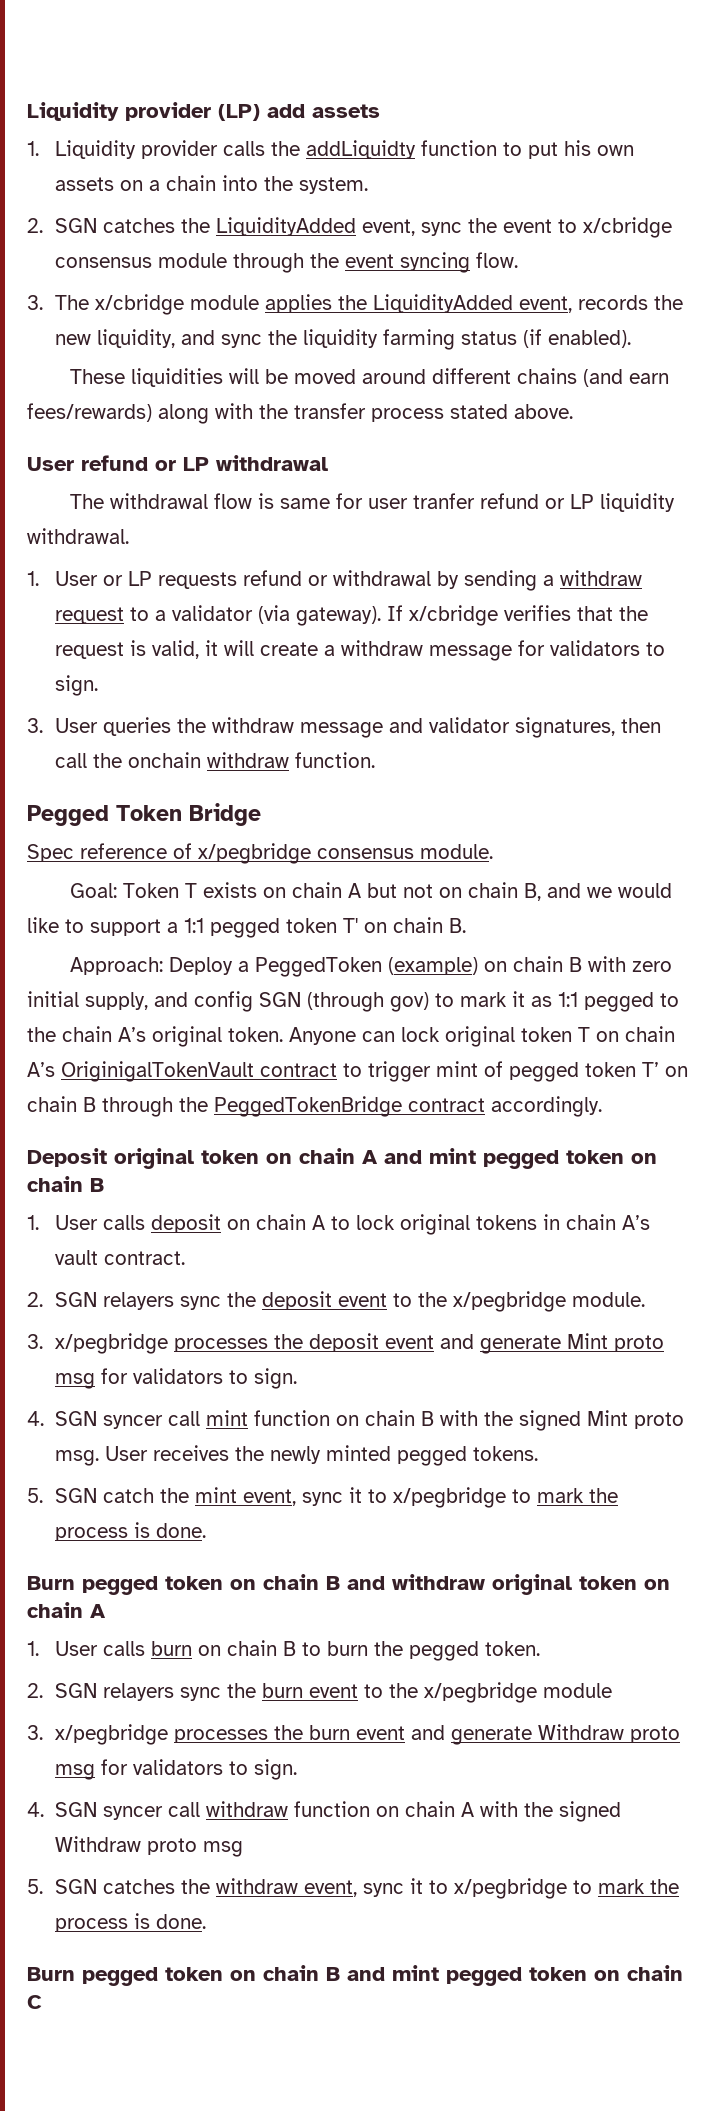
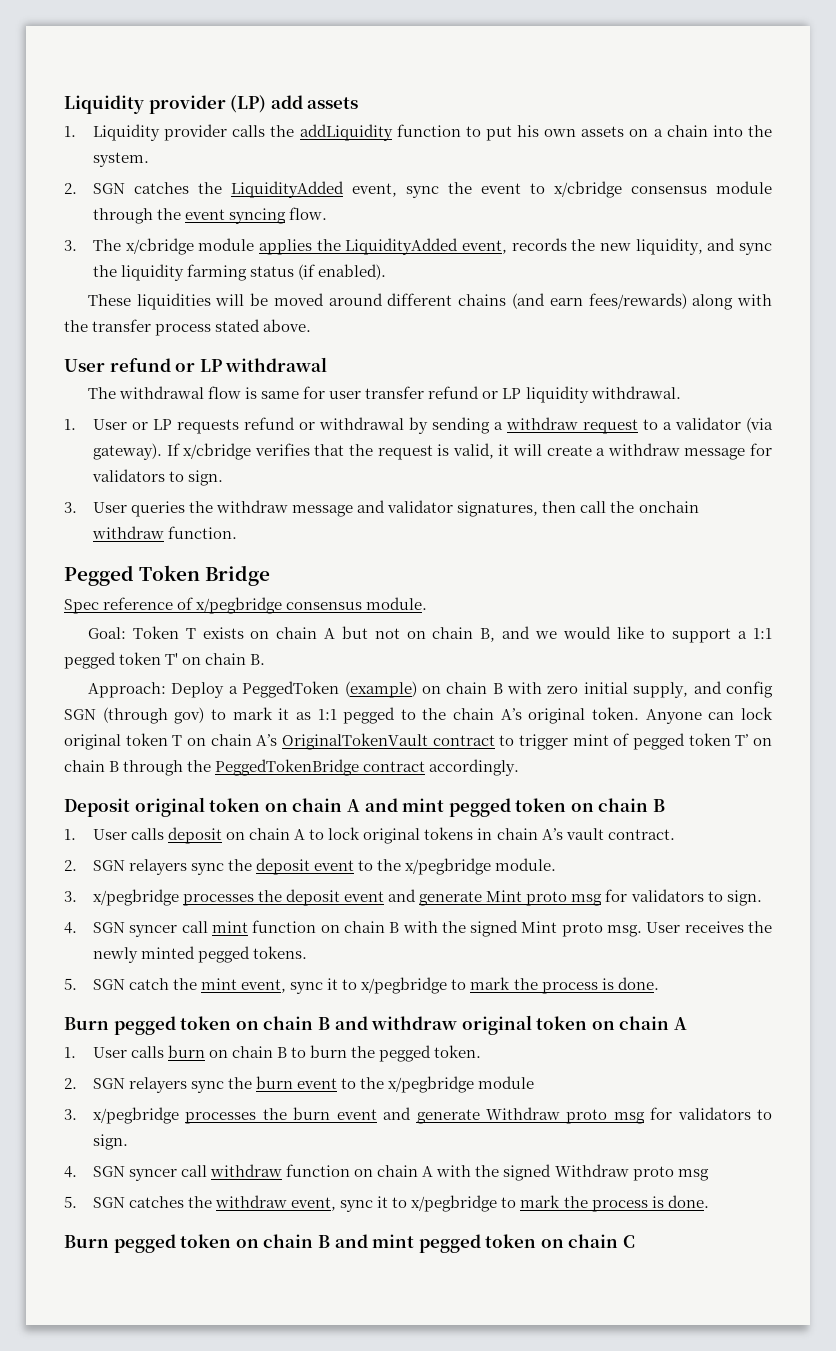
- 1. Liquidity provider calls the addLiquidty function to put his own assets on a chain into the system.
+ 1. Liquidity provider calls the addLiquidity function to put his own assets on a chain into the system.
- The withdrawal flow is same for user tranfer refund or LP liquidity withdrawal.
+ The withdrawal flow is same for user transfer refund or LP liquidity withdrawal.
- Anyone can lock original token T on chain A’s OriginigalTokenVault contract to trigger mint of pegged token T’ on chain B through the PeggedTokenBridge contract accordingly.
+ Anyone can lock original token T on chain A’s OriginalTokenVault contract to trigger mint of pegged token T’ on chain B through the PeggedTokenBridge contract accordingly.

